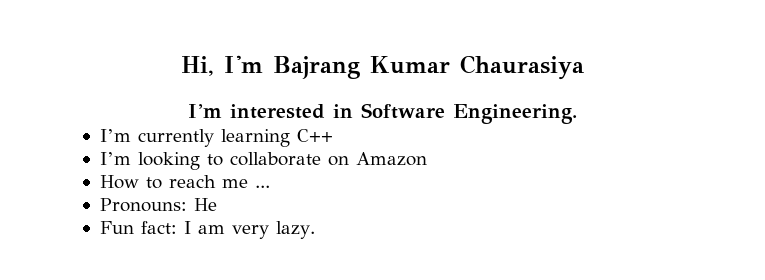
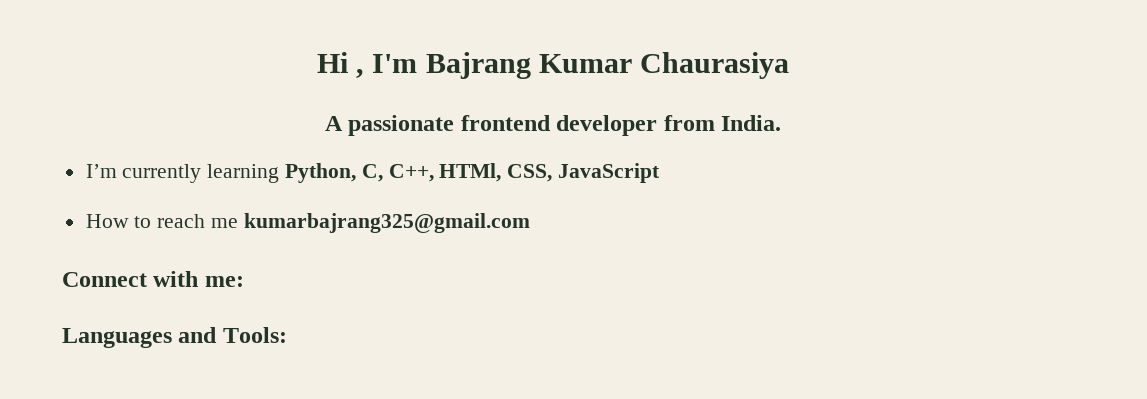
- Hi, I'm Bajrang Kumar Chaurasiya
+ Hi , I'm Bajrang Kumar Chaurasiya
- I’m interested in Software Engineering.
- I’m currently learning C++
- I’m looking to collaborate on Amazon
- How to reach me ...
- Pronouns: He
- Fun fact: I am very lazy.
+ A passionate frontend developer from India.
+ I’m currently learning Python, C, C++, HTMl, CSS, JavaScript
+ How to reach me kumarbajrang325@gmail.com
+ Connect with me:
+ Languages and Tools:

